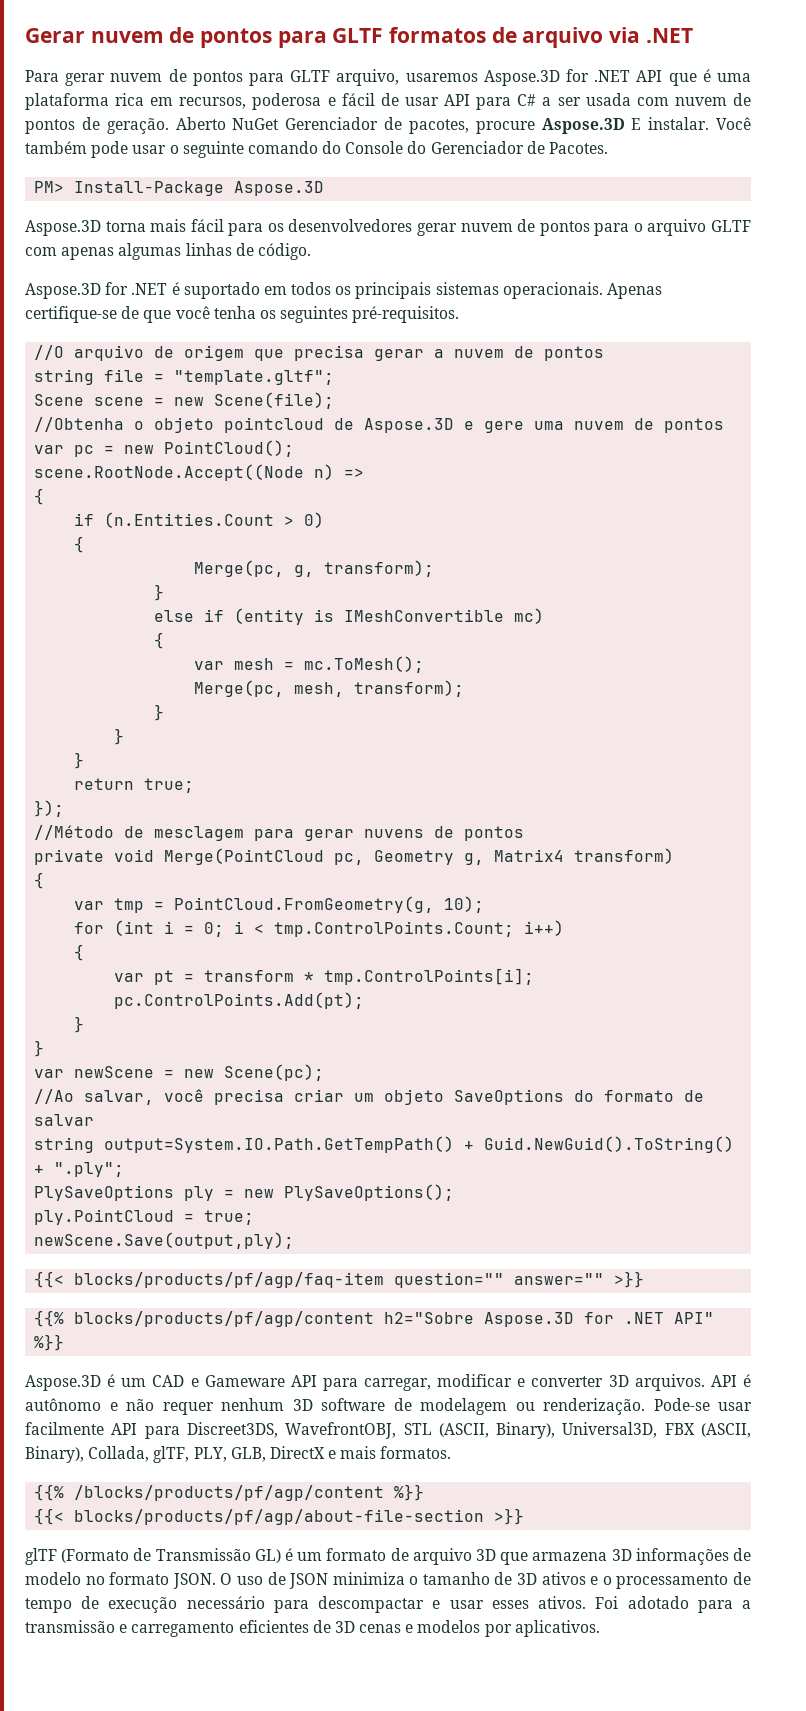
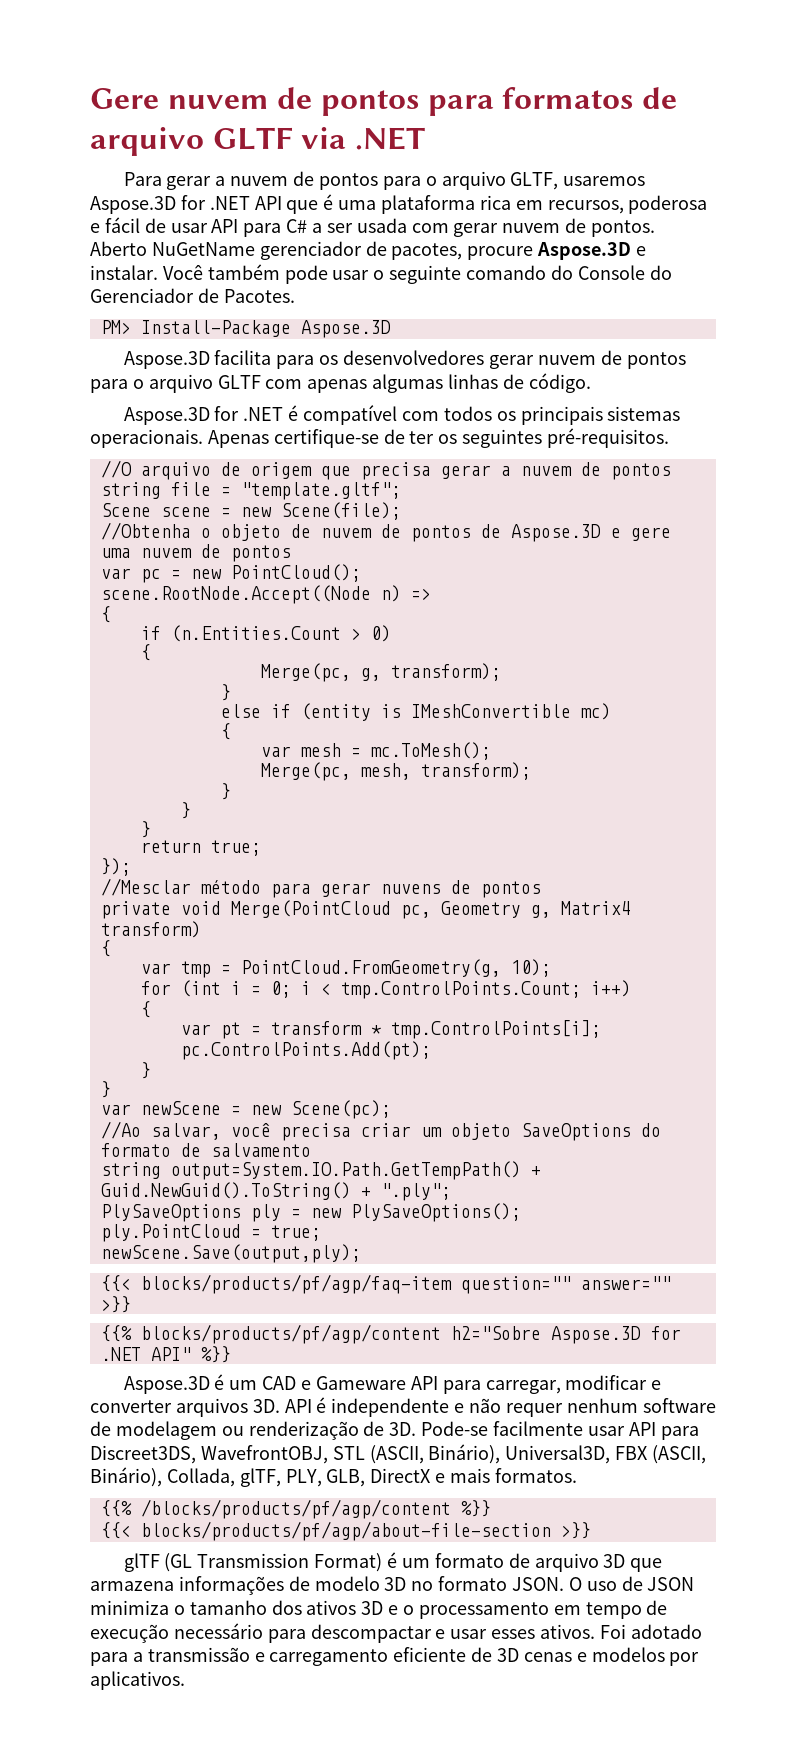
- Gerar nuvem de pontos para GLTF formatos de arquivo via .NET
+ Gere nuvem de pontos para formatos de arquivo GLTF via .NET
- Para gerar nuvem de pontos para GLTF arquivo, usaremos Aspose.3D for .NET API que é uma plataforma rica em recursos, poderosa e fácil de usar API para C# a ser usada com nuvem de pontos de geração. Aberto NuGet Gerenciador de pacotes, procure Aspose.3D E instalar.
+ Para gerar a nuvem de pontos para o arquivo GLTF, usaremos Aspose.3D for .NET API que é uma plataforma rica em recursos, poderosa e fácil de usar API para C# a ser usada com gerar nuvem de pontos. Aberto NuGetName gerenciador de pacotes, procure Aspose.3D e instalar.
- Aspose.3D torna mais fácil para os desenvolvedores gerar nuvem de pontos para o arquivo GLTF com apenas algumas linhas de código.
+ Aspose.3D facilita para os desenvolvedores gerar nuvem de pontos para o arquivo GLTF com apenas algumas linhas de código.
- Aspose.3D for .NET é suportado em todos os principais sistemas operacionais.
+ Aspose.3D for .NET é compatível com todos os principais sistemas operacionais.
- Apenas certifique-se de que você tenha os seguintes pré-requisitos.
+ Apenas certifique-se de ter os seguintes pré-requisitos.
- //Obtenha o objeto pointcloud de Aspose.3D e gere uma nuvem de pontos
+ //Obtenha o objeto de nuvem de pontos de Aspose.3D e gere uma nuvem de pontos
- //Método de mesclagem para gerar nuvens de pontos
+ //Mesclar método para gerar nuvens de pontos
- //Ao salvar, você precisa criar um objeto SaveOptions do formato de salvar
+ //Ao salvar, você precisa criar um objeto SaveOptions do formato de salvamento
- Aspose.3D é um CAD e Gameware API para carregar, modificar e converter 3D arquivos.
+ Aspose.3D é um CAD e Gameware API para carregar, modificar e converter arquivos 3D.
- API é autônomo e não requer nenhum 3D software de modelagem ou renderização. Pode-se usar facilmente API para Discreet3DS, WavefrontOBJ, STL (ASCII, Binary), Universal3D, FBX (ASCII, Binary), Collada, glTF, PLY, GLB, DirectX e mais formatos.
+ API é independente e não requer nenhum software de modelagem ou renderização de 3D. Pode-se facilmente usar API para Discreet3DS, WavefrontOBJ, STL (ASCII, Binário), Universal3D, FBX (ASCII, Binário), Collada, glTF, PLY, GLB, DirectX e mais formatos.
- glTF (Formato de Transmissão GL) é um formato de arquivo 3D que armazena 3D informações de modelo no formato JSON.
+ glTF (GL Transmission Format) é um formato de arquivo 3D que armazena informações de modelo 3D no formato JSON.
- O uso de JSON minimiza o tamanho de 3D ativos e o processamento de tempo de execução necessário para descompactar e usar esses ativos.
+ O uso de JSON minimiza o tamanho dos ativos 3D e o processamento em tempo de execução necessário para descompactar e usar esses ativos.
- Foi adotado para a transmissão e carregamento eficientes de 3D cenas e modelos por aplicativos.
+ Foi adotado para a transmissão e carregamento eficiente de 3D cenas e modelos por aplicativos.

